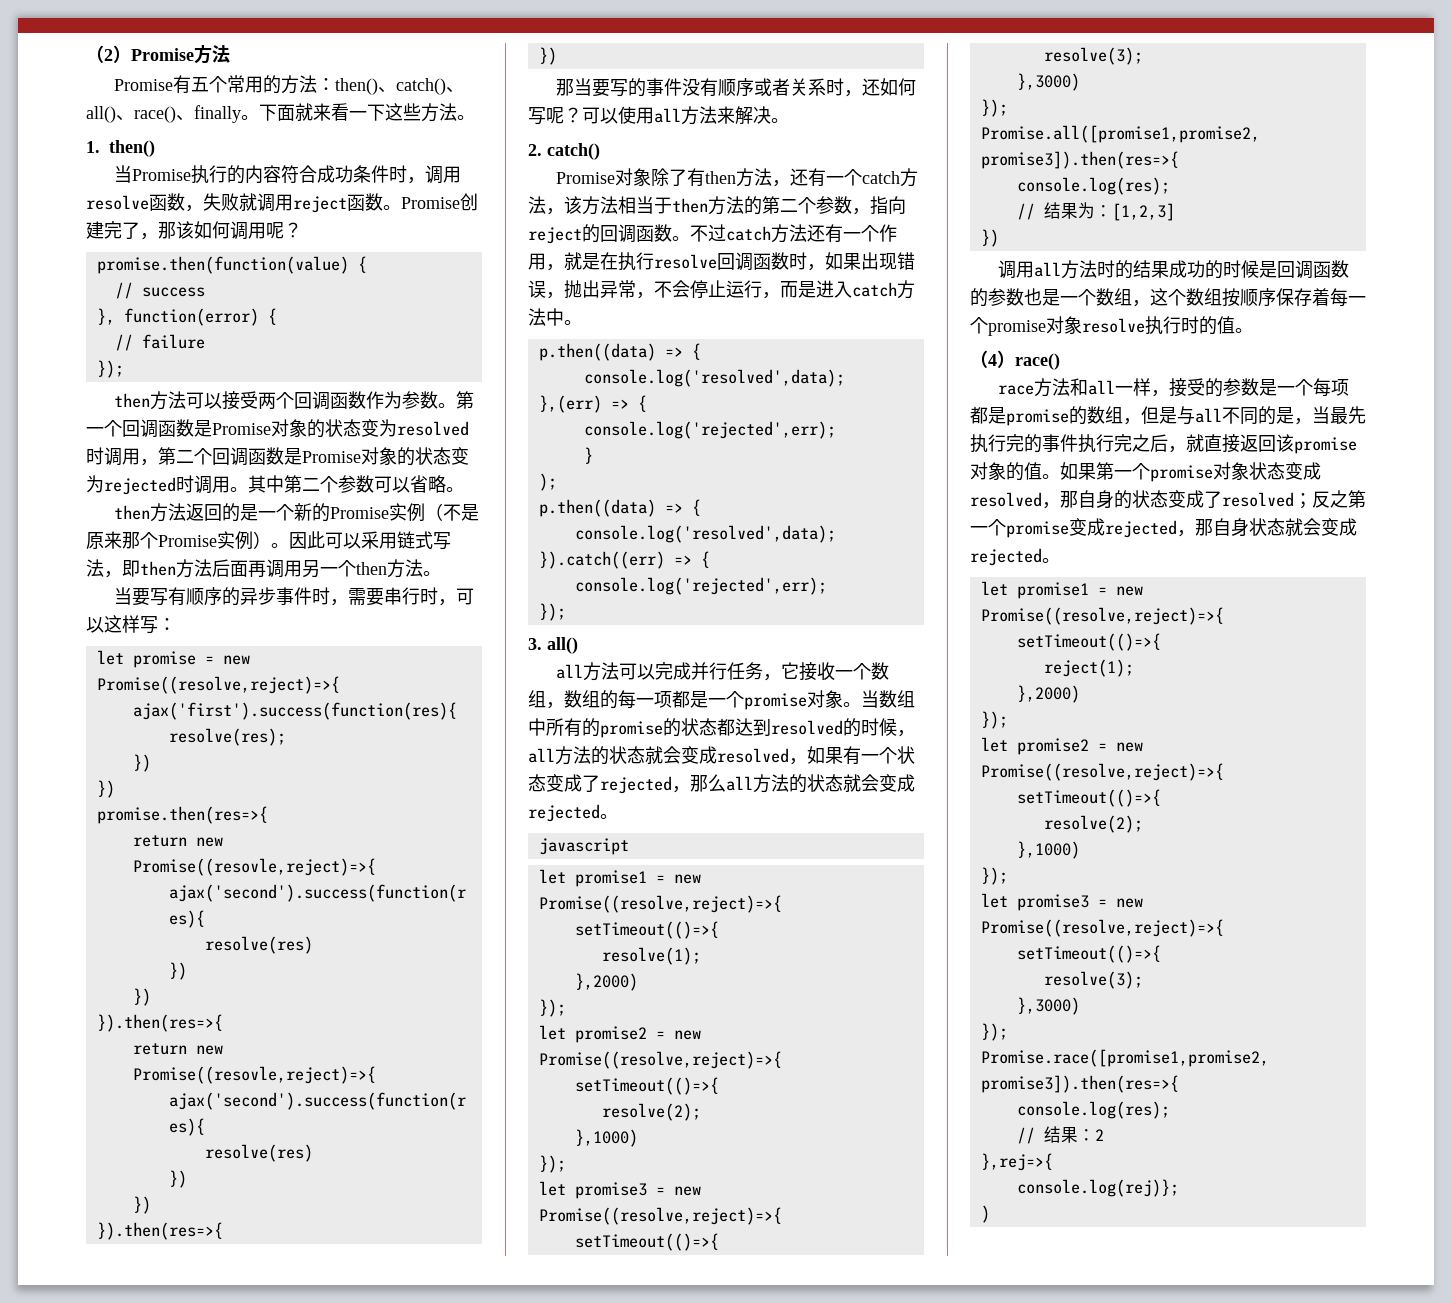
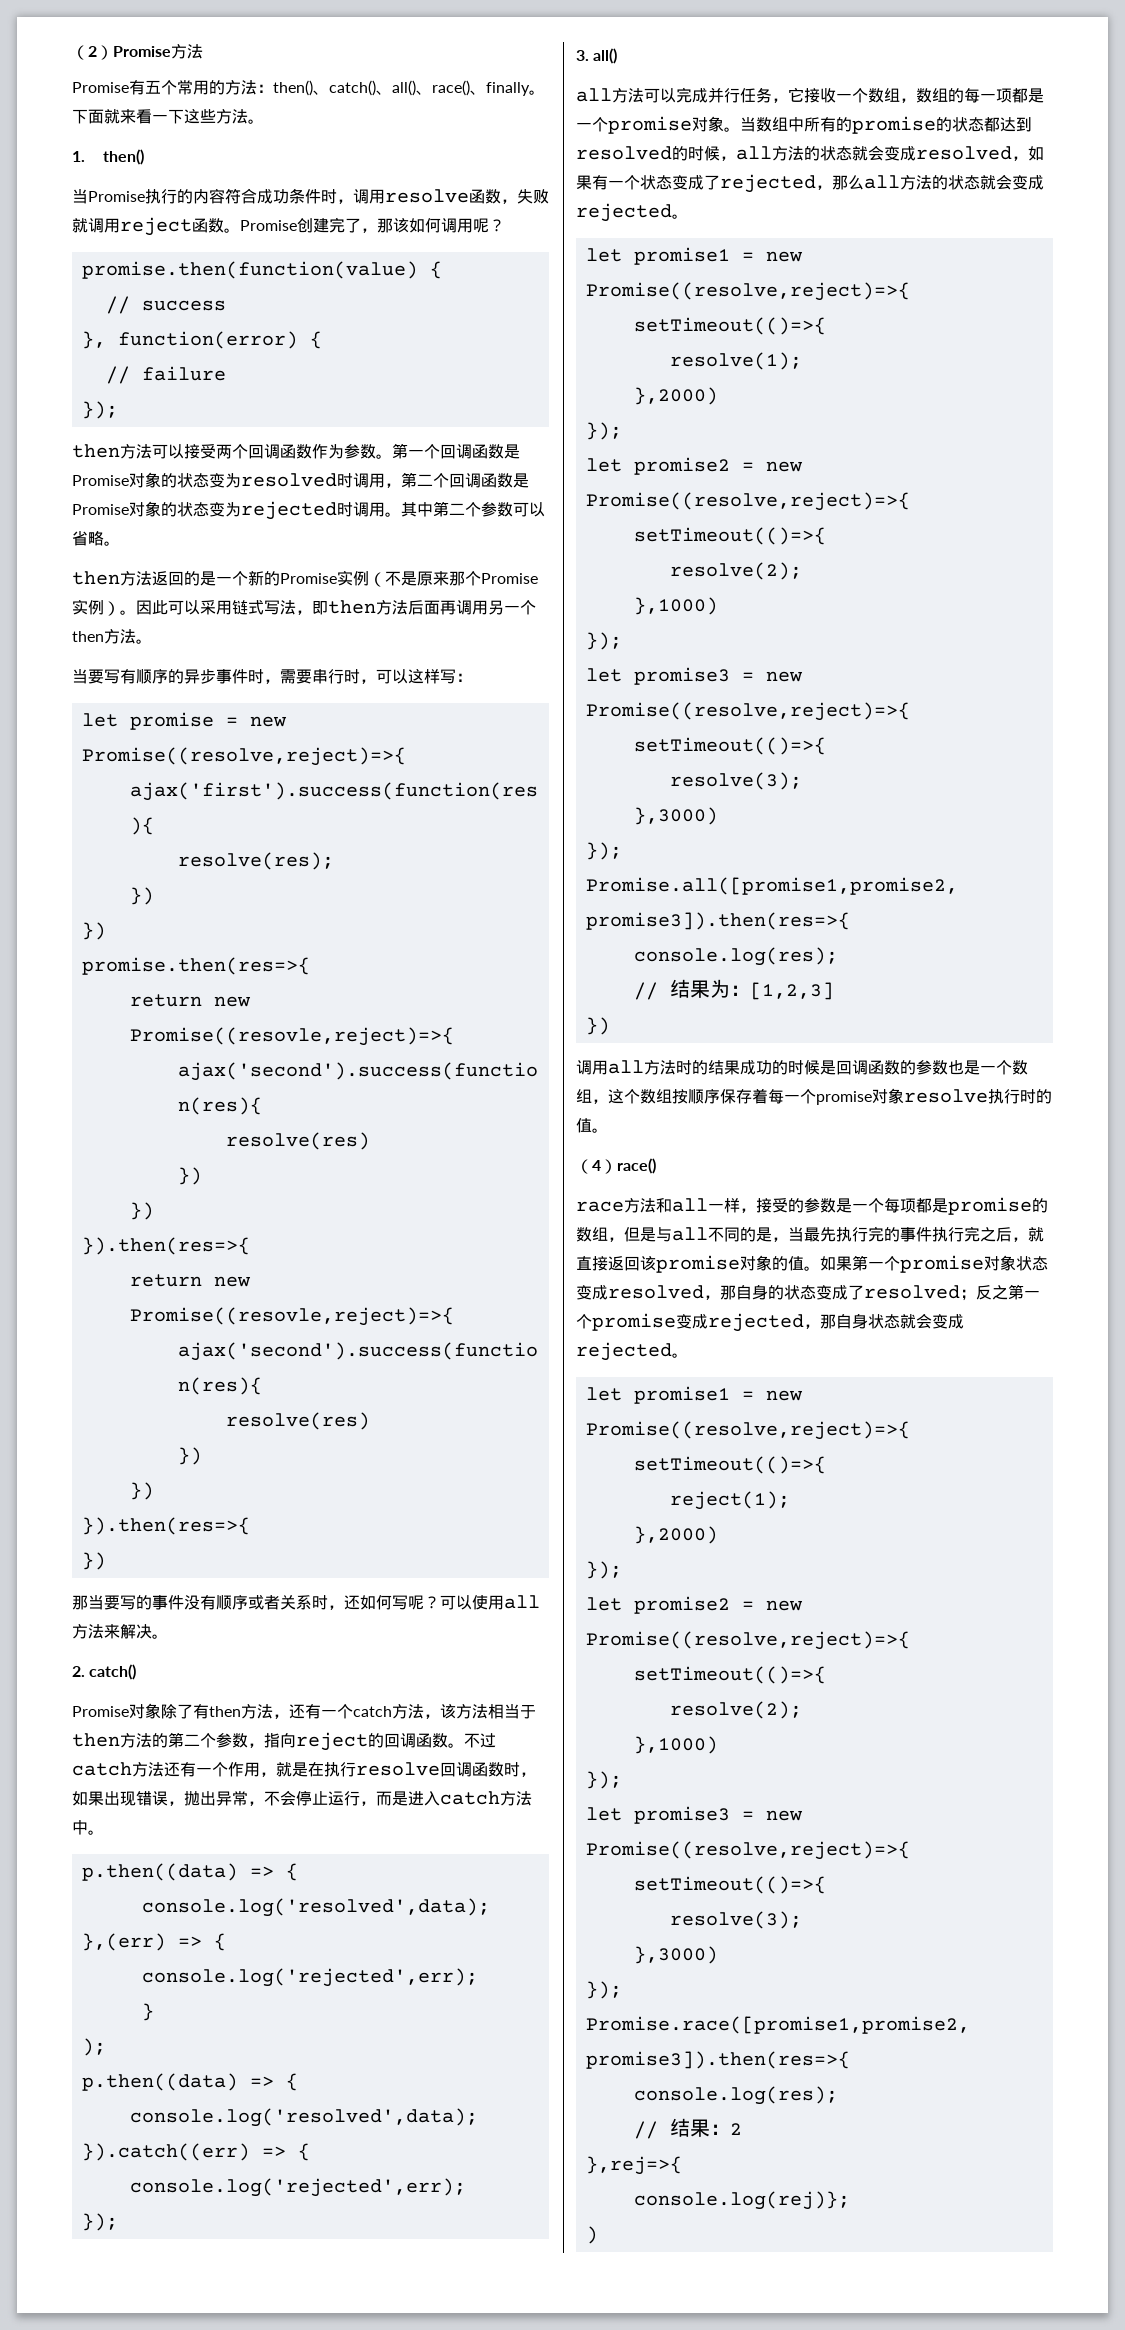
- javascript

